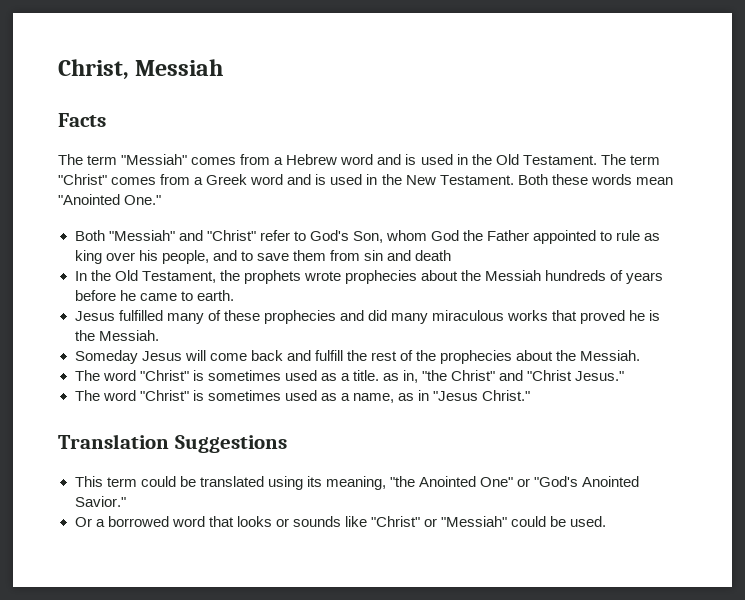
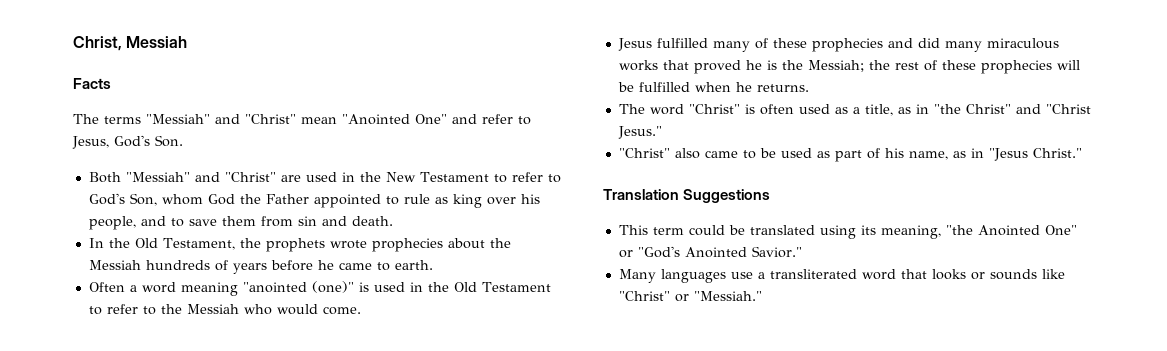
- The term "Messiah" comes from a Hebrew word and is used in the Old Testament. The term "Christ" comes from a Greek word and is used in the New Testament. Both these words mean "Anointed One."
- Both "Messiah" and "Christ" refer to God's Son, whom God the Father appointed to rule as king over his people, and to save them from sin and death
+ The terms "Messiah" and "Christ" mean "Anointed One" and refer to Jesus, God's Son.
+ Both "Messiah" and "Christ" are used in the New Testament to refer to God's Son, whom God the Father appointed to rule as king over his people, and to save them from sin and death.
+ Often a word meaning "anointed (one)" is used in the Old Testament to refer to the Messiah who would come.
- Jesus fulfilled many of these prophecies and did many miraculous works that proved he is the Messiah.
- Someday Jesus will come back and fulfill the rest of the prophecies about the Messiah.
- The word "Christ" is sometimes used as a title. as in, "the Christ" and "Christ Jesus."
+ Jesus fulfilled many of these prophecies and did many miraculous works that proved he is the Messiah; the rest of these prophecies will be fulfilled when he returns.
+ The word "Christ" is often used as a title, as in "the Christ" and "Christ Jesus."
- The word "Christ" is sometimes used as a name, as in "Jesus Christ."
+ "Christ" also came to be used as part of his name, as in "Jesus Christ."
- Or a borrowed word that looks or sounds like "Christ" or "Messiah" could be used.
+ Many languages use a transliterated word that looks or sounds like "Christ" or "Messiah."

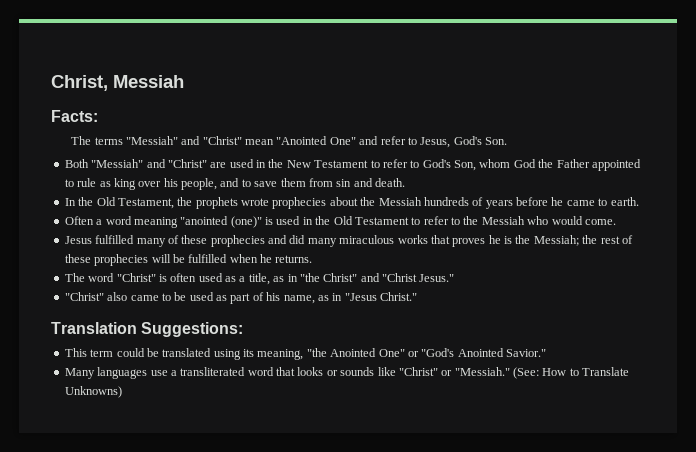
- Facts
+ Facts:
- Jesus fulfilled many of these prophecies and did many miraculous works that proved he is the Messiah; the rest of these prophecies will be fulfilled when he returns.
+ Jesus fulfilled many of these prophecies and did many miraculous works that proves he is the Messiah; the rest of these prophecies will be fulfilled when he returns.
- Translation Suggestions
+ Translation Suggestions:
+ (See: How to Translate Unknowns)

